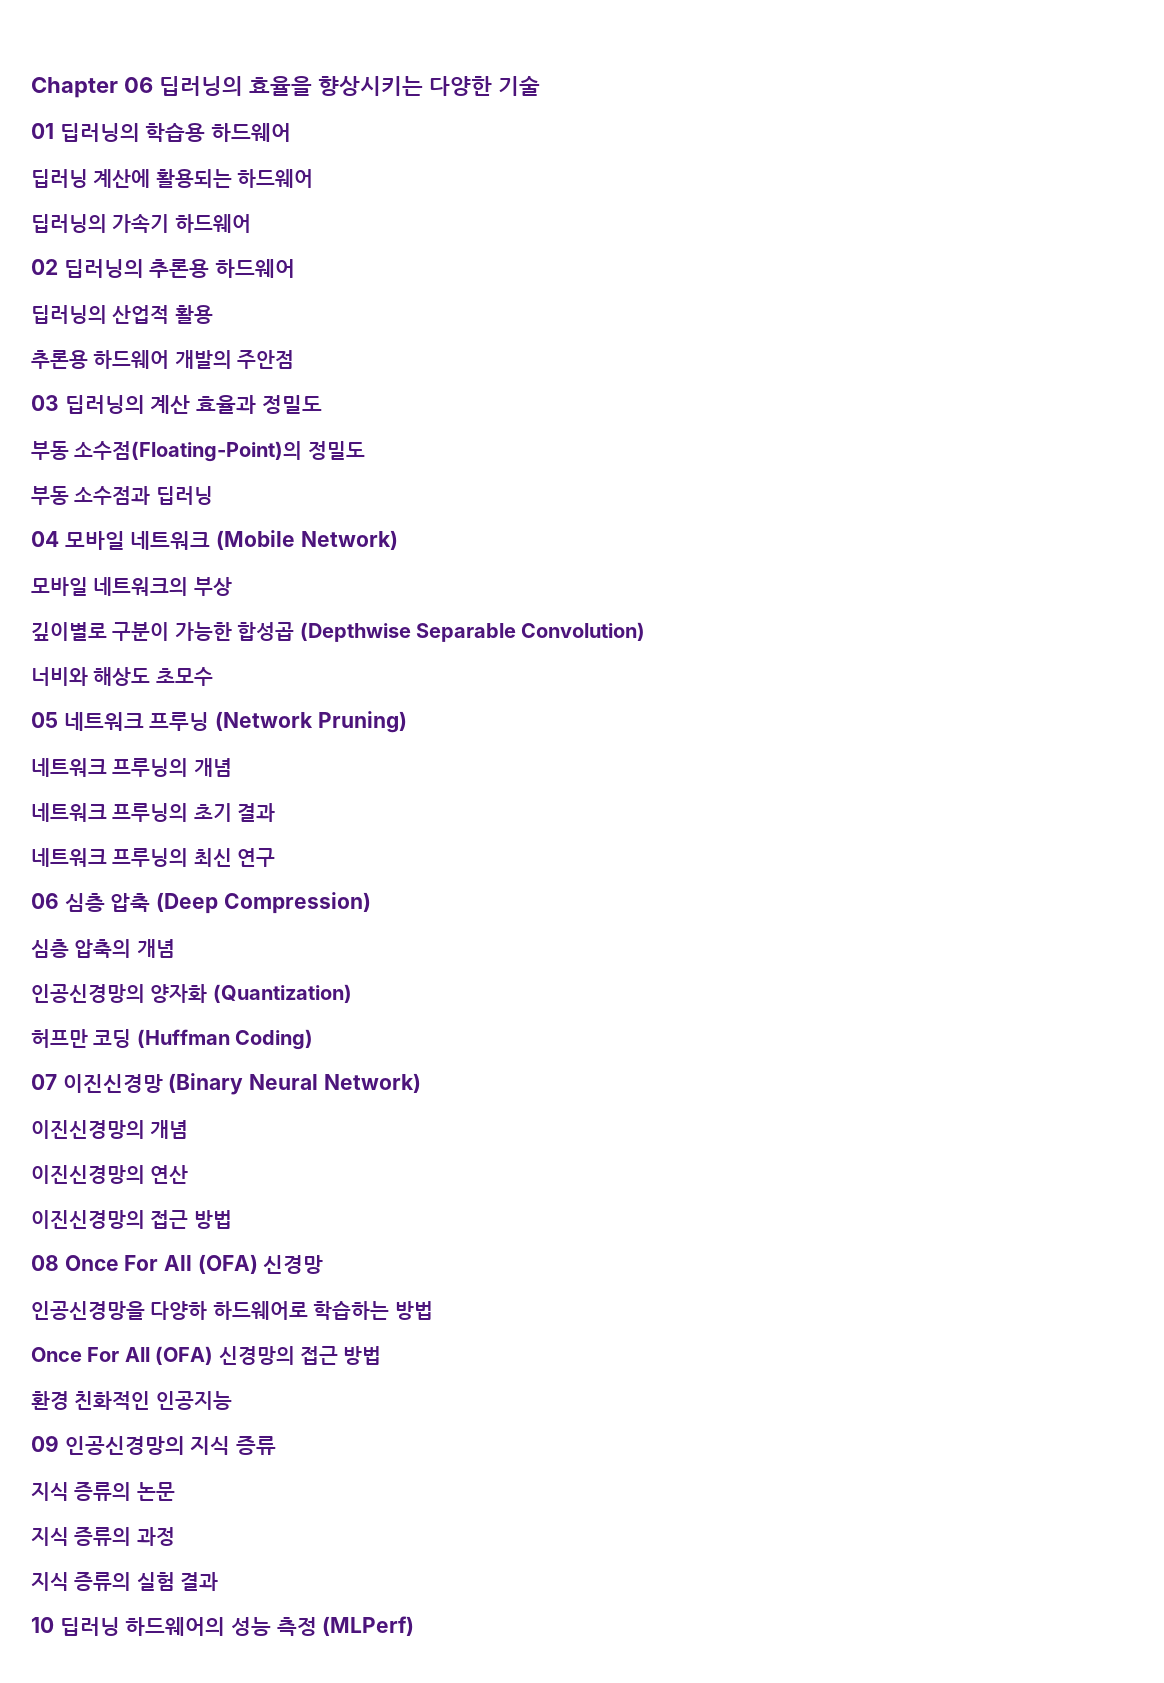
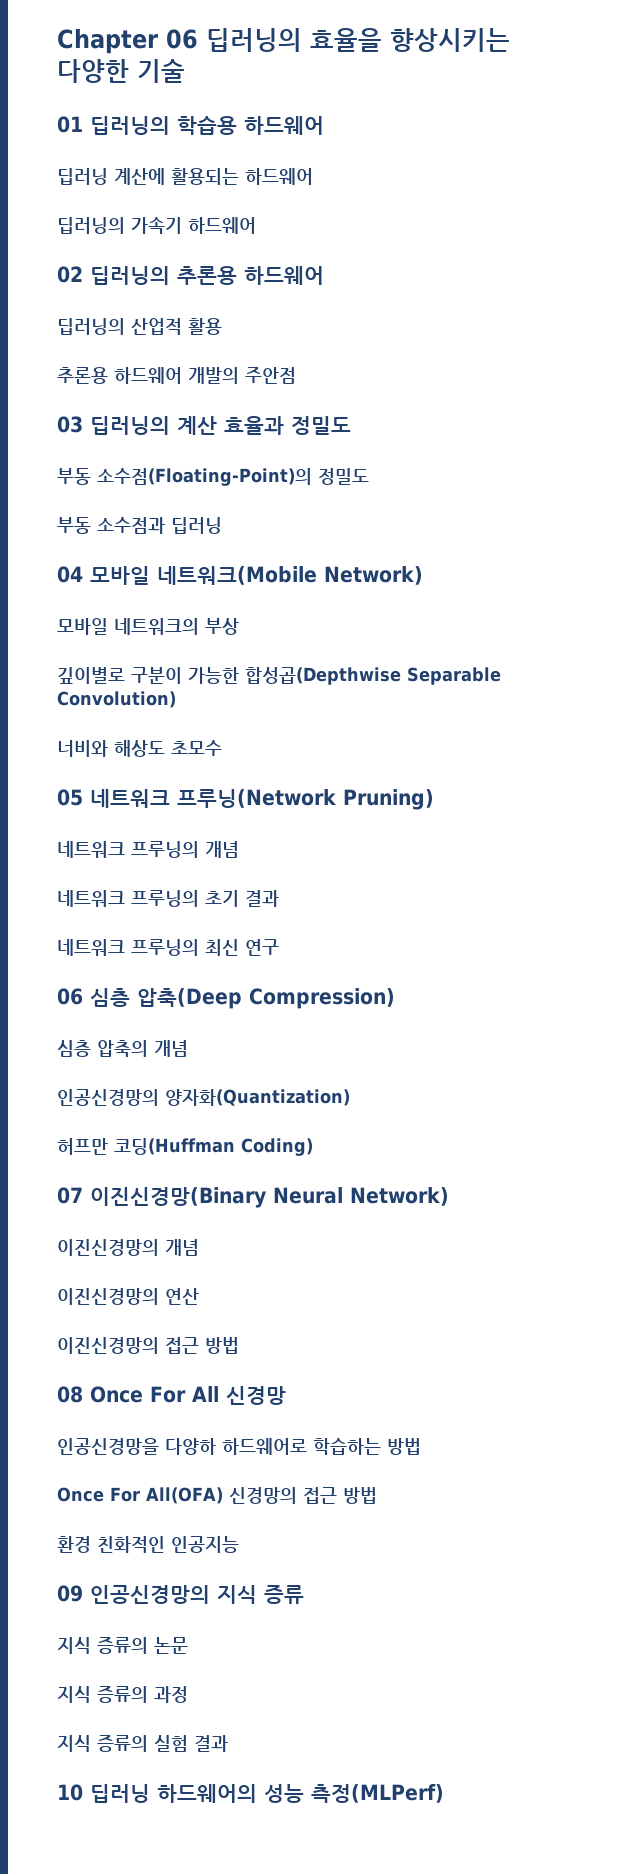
- 04 모바일 네트워크 (Mobile Network)
+ 04 모바일 네트워크(Mobile Network)
- 깊이별로 구분이 가능한 합성곱 (Depthwise Separable Convolution)
+ 깊이별로 구분이 가능한 합성곱(Depthwise Separable Convolution)
- 05 네트워크 프루닝 (Network Pruning)
+ 05 네트워크 프루닝(Network Pruning)
- 06 심층 압축 (Deep Compression)
+ 06 심층 압축(Deep Compression)
- 인공신경망의 양자화 (Quantization)
+ 인공신경망의 양자화(Quantization)
- 허프만 코딩 (Huffman Coding)
+ 허프만 코딩(Huffman Coding)
- 07 이진신경망 (Binary Neural Network)
+ 07 이진신경망(Binary Neural Network)
- 08 Once For All (OFA) 신경망
+ 08 Once For All 신경망
- Once For All (OFA) 신경망의 접근 방법
+ Once For All(OFA) 신경망의 접근 방법
- 10 딥러닝 하드웨어의 성능 측정 (MLPerf)
+ 10 딥러닝 하드웨어의 성능 측정(MLPerf)

